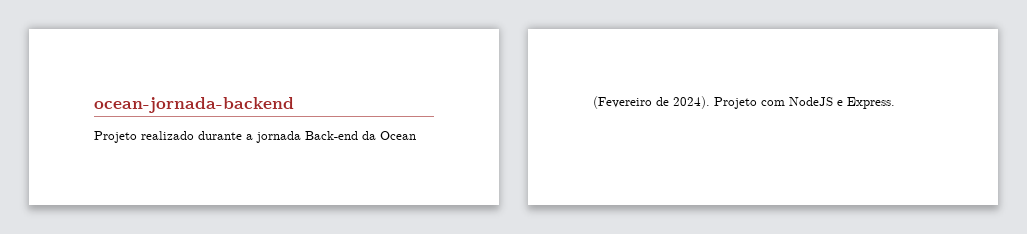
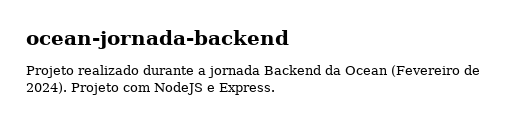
- Projeto realizado durante a jornada Back-end da Ocean (Fevereiro de 2024).
+ Projeto realizado durante a jornada Backend da Ocean (Fevereiro de 2024).

